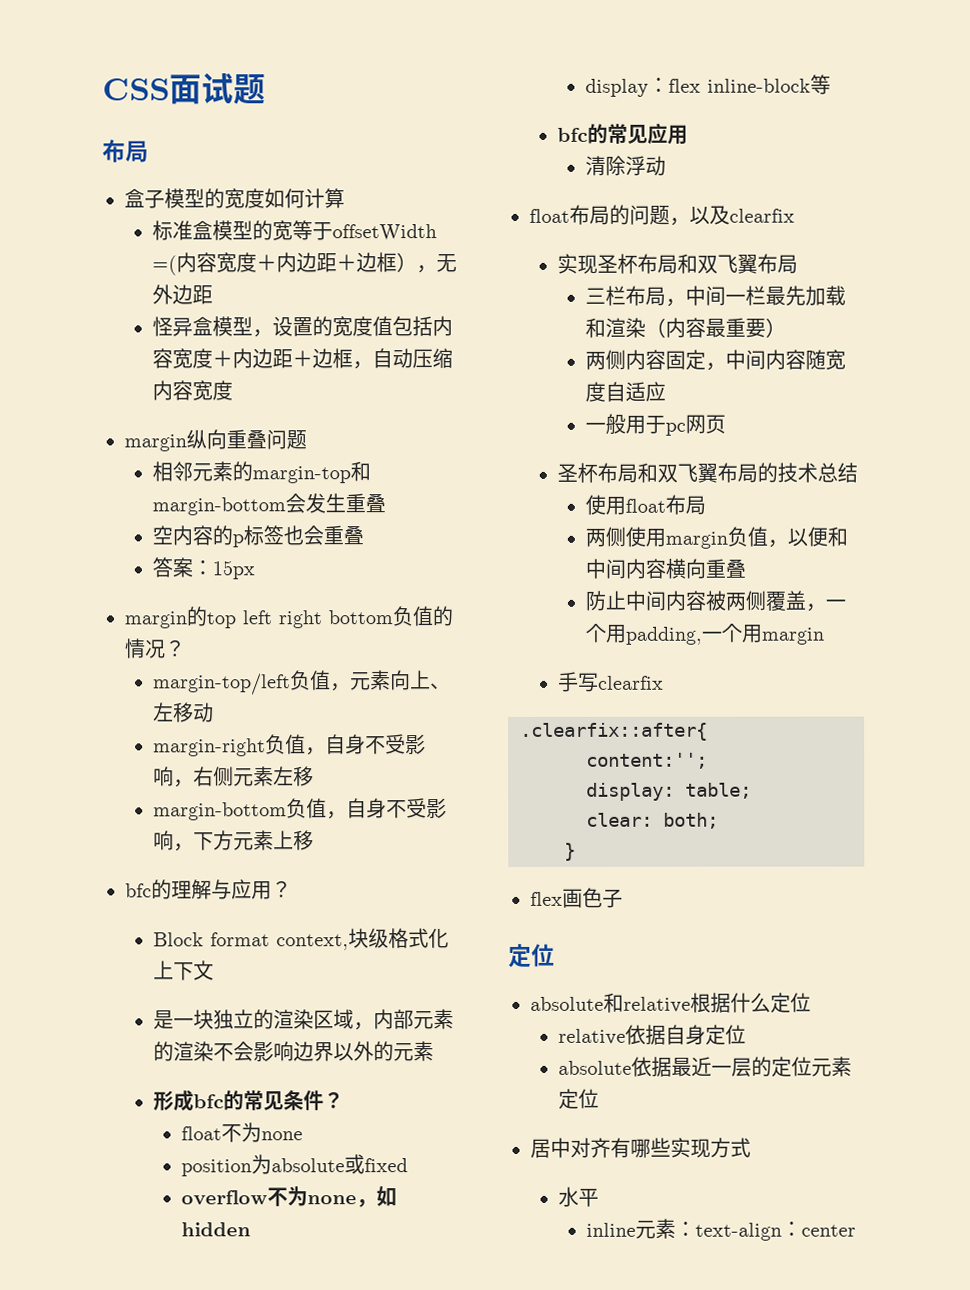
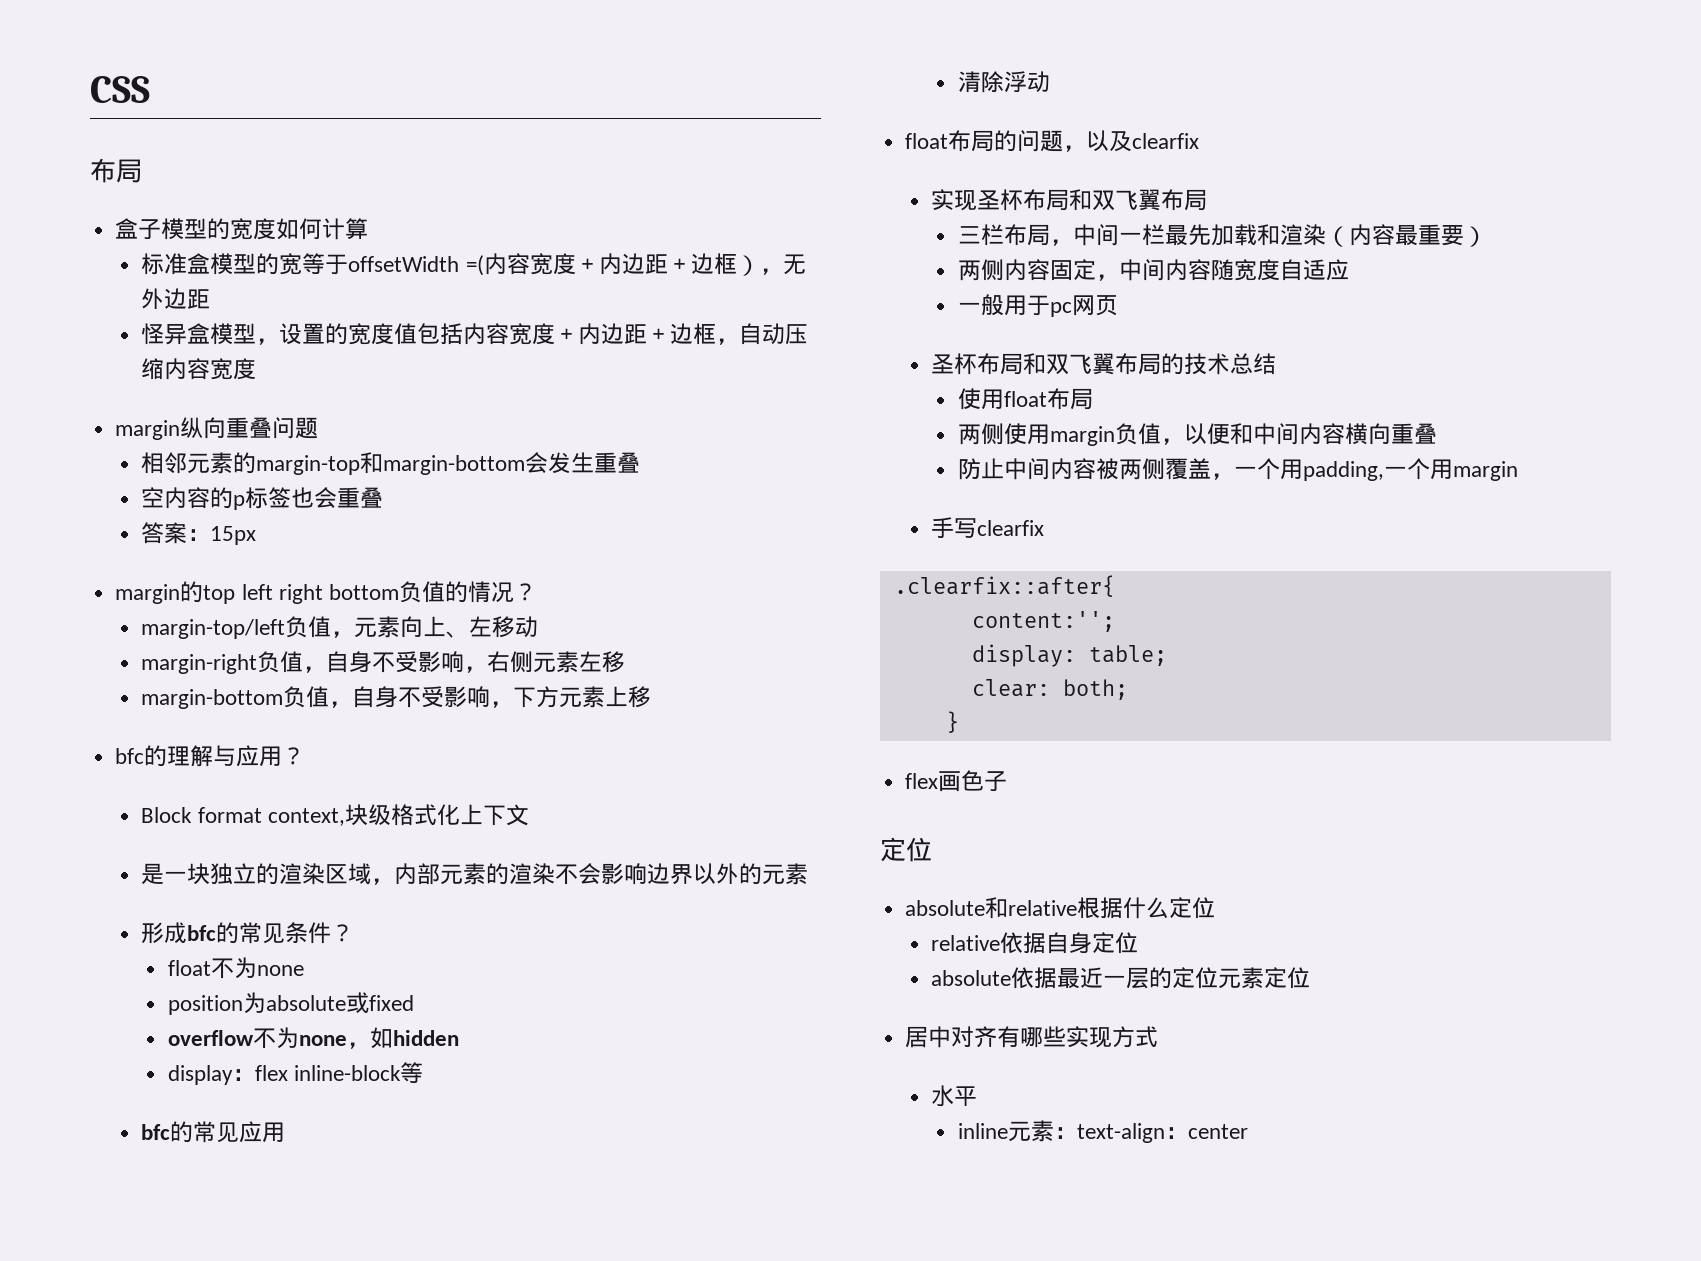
- CSS面试题
+ CSS

